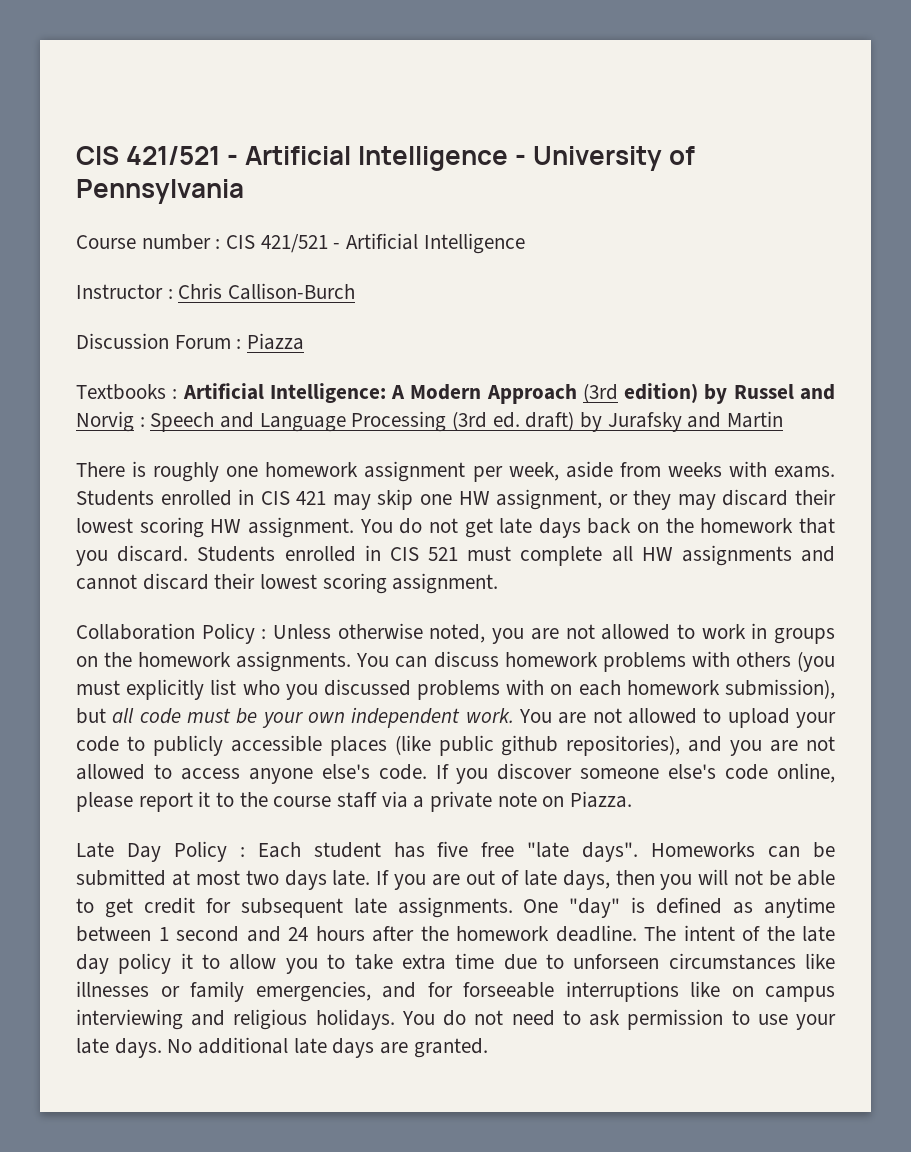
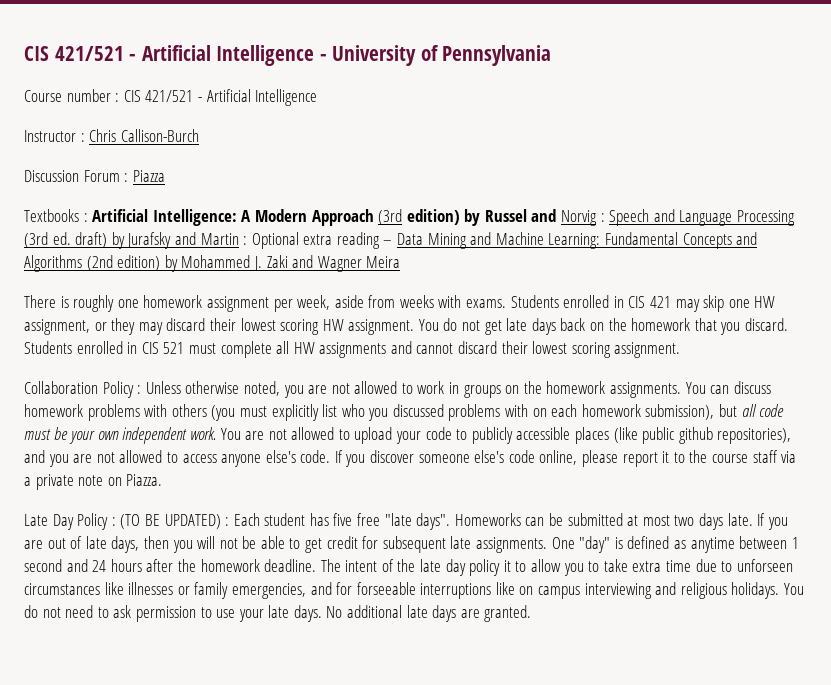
- Textbooks : Artificial Intelligence: A Modern Approach (3rd edition) by Russel and Norvig : Speech and Language Processing (3rd ed. draft) by Jurafsky and Martin
+ Textbooks : Artificial Intelligence: A Modern Approach (3rd edition) by Russel and Norvig : Speech and Language Processing (3rd ed. draft) by Jurafsky and Martin : Optional extra reading – Data Mining and Machine Learning: Fundamental Concepts and Algorithms (2nd edition) by Mohammed J. Zaki and Wagner Meira
- Late Day Policy : Each student has five free "late days".
+ Late Day Policy : (TO BE UPDATED) : Each student has five free "late days".

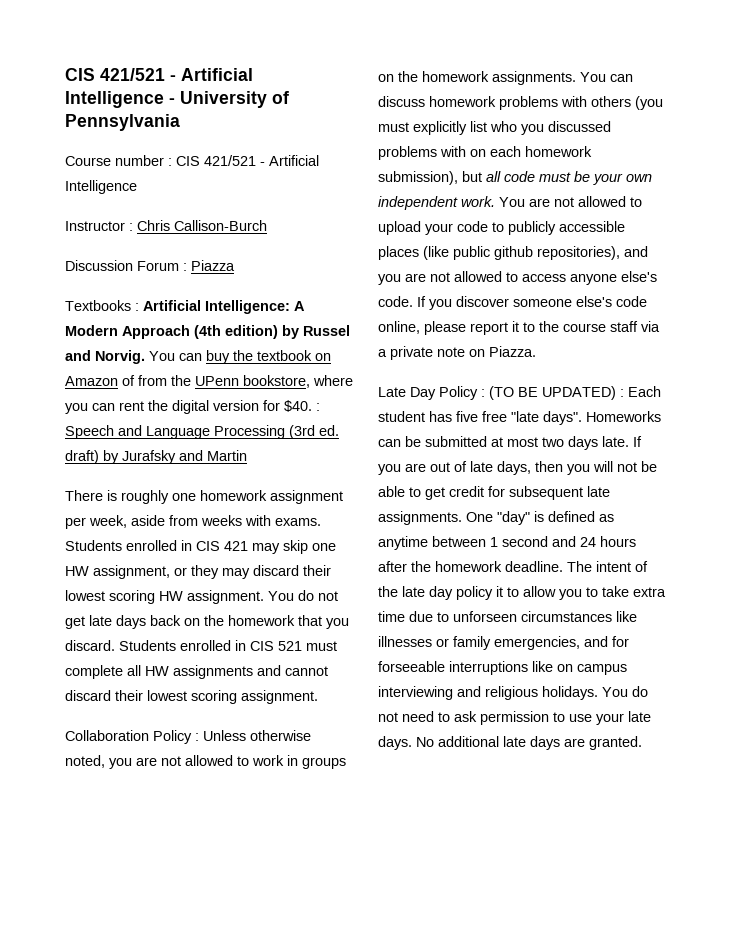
- Textbooks : Artificial Intelligence: A Modern Approach (3rd edition) by Russel and Norvig : Speech and Language Processing (3rd ed. draft) by Jurafsky and Martin : Optional extra reading – Data Mining and Machine Learning: Fundamental Concepts and Algorithms (2nd edition) by Mohammed J. Zaki and Wagner Meira
+ Textbooks : Artificial Intelligence: A Modern Approach (4th edition) by Russel and Norvig. You can buy the textbook on Amazon of from the UPenn bookstore, where you can rent the digital version for $40. : Speech and Language Processing (3rd ed. draft) by Jurafsky and Martin

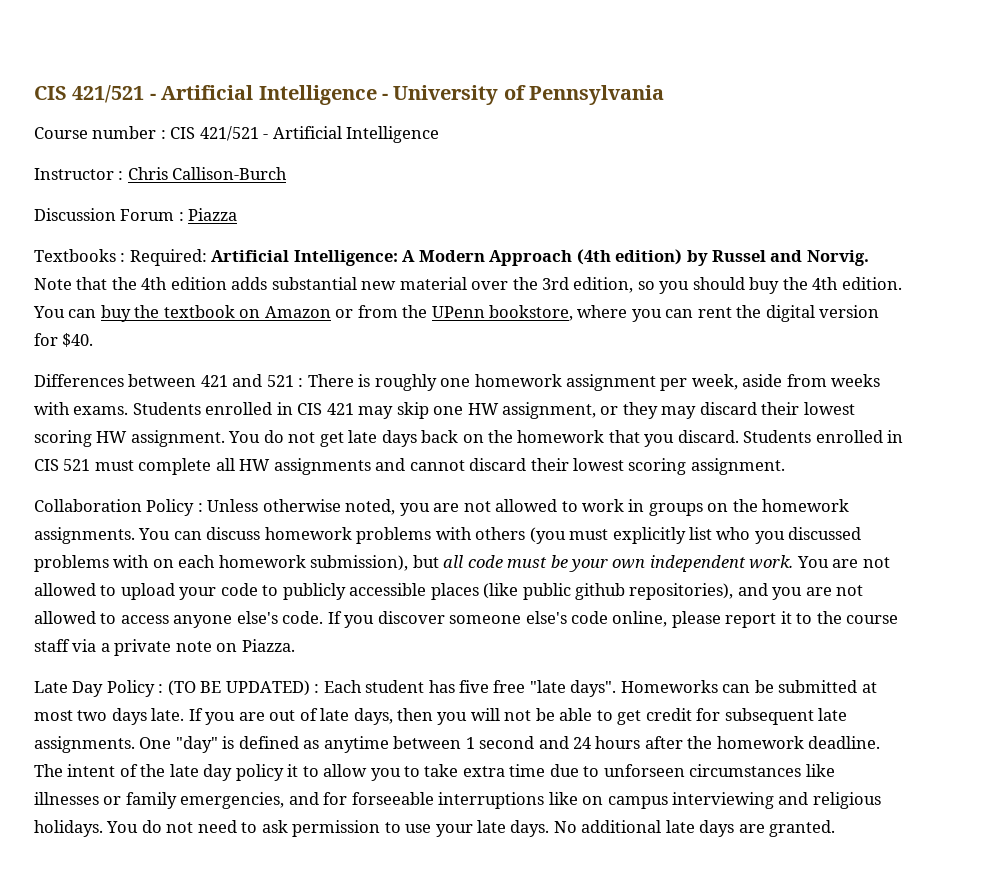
- Textbooks : Artificial Intelligence: A Modern Approach (4th edition) by Russel and Norvig.
+ Textbooks : Required: Artificial Intelligence: A Modern Approach (4th edition) by Russel and Norvig.
+ Note that the 4th edition adds substantial new material over the 3rd edition, so you should buy the 4th edition.
- You can buy the textbook on Amazon of from the UPenn bookstore, where you can rent the digital version for $40. : Speech and Language Processing (3rd ed. draft) by Jurafsky and Martin
- There is roughly one homework assignment per week, aside from weeks with exams.
+ You can buy the textbook on Amazon or from the UPenn bookstore, where you can rent the digital version for $40.
+ Differences between 421 and 521 : There is roughly one homework assignment per week, aside from weeks with exams.

